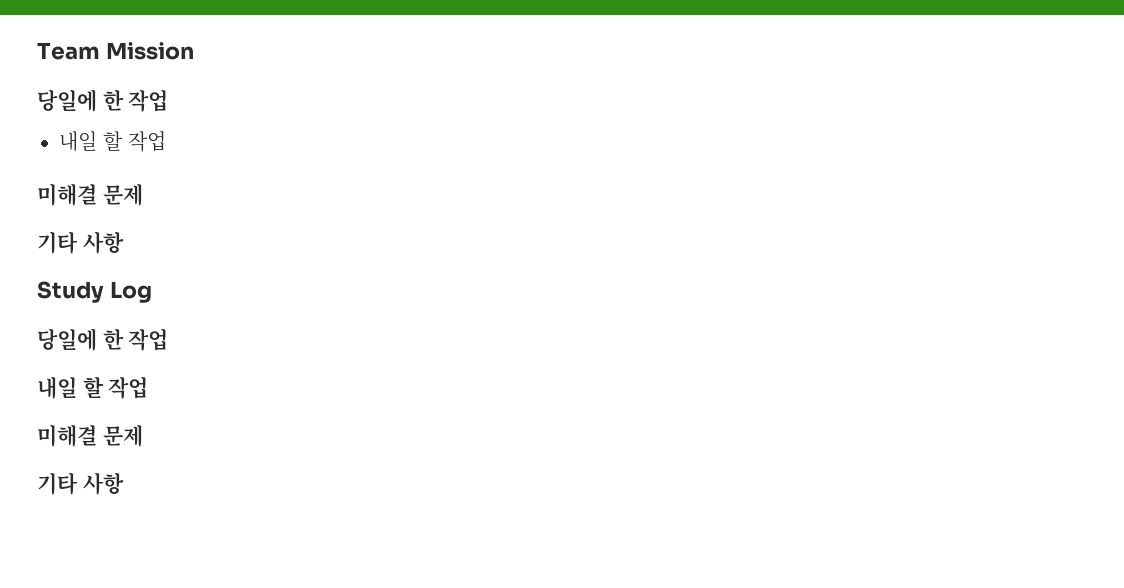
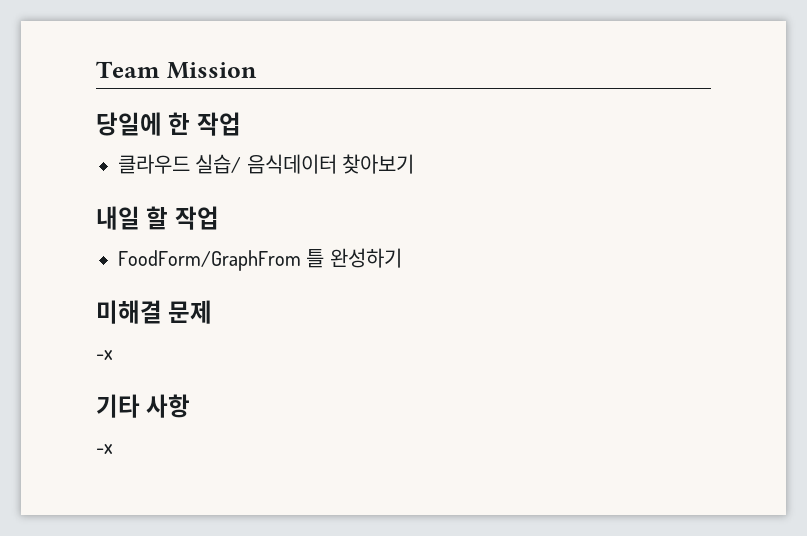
  Team Mission
  당일에 한 작업
+ 클라우드 실습/ 음식데이터 찾아보기
  내일 할 작업
+ FoodForm/GraphFrom 틀 완성하기
  미해결 문제
+ -x
  기타 사항
- Study Log
- 당일에 한 작업
- 내일 할 작업
- 미해결 문제
- 기타 사항
+ -x

